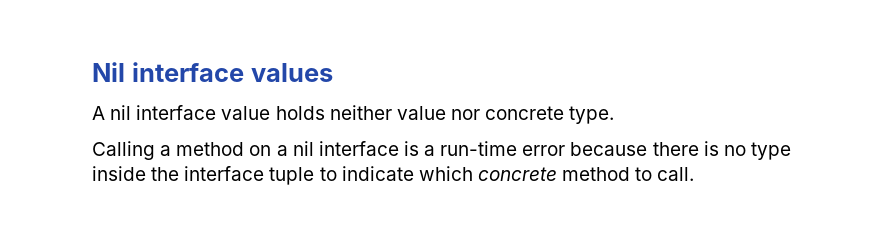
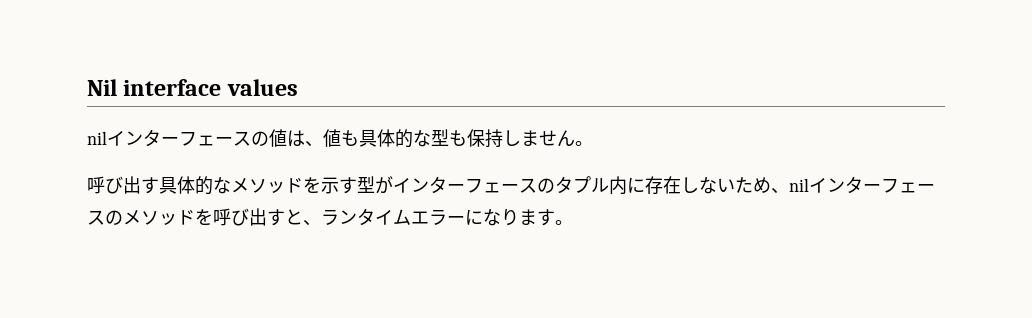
- A nil interface value holds neither value nor concrete type.
- Calling a method on a nil interface is a run-time error because there is no type inside the interface tuple to indicate which concrete method to call.
+ nilインターフェースの値は、値も具体的な型も保持しません。
+ 呼び出す具体的なメソッドを示す型がインターフェースのタプル内に存在しないため、nilインターフェースのメソッドを呼び出すと、ランタイムエラーになります。

